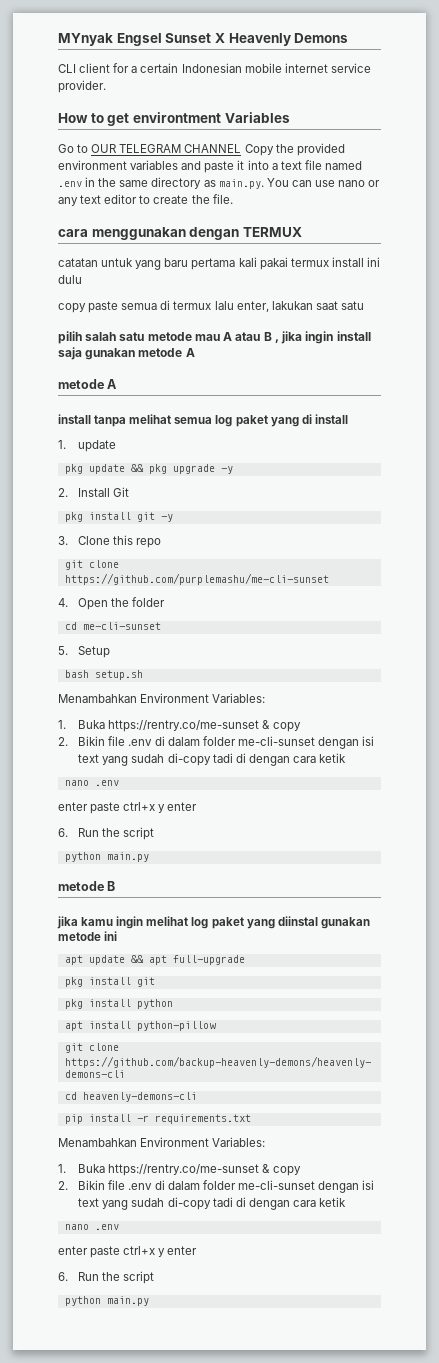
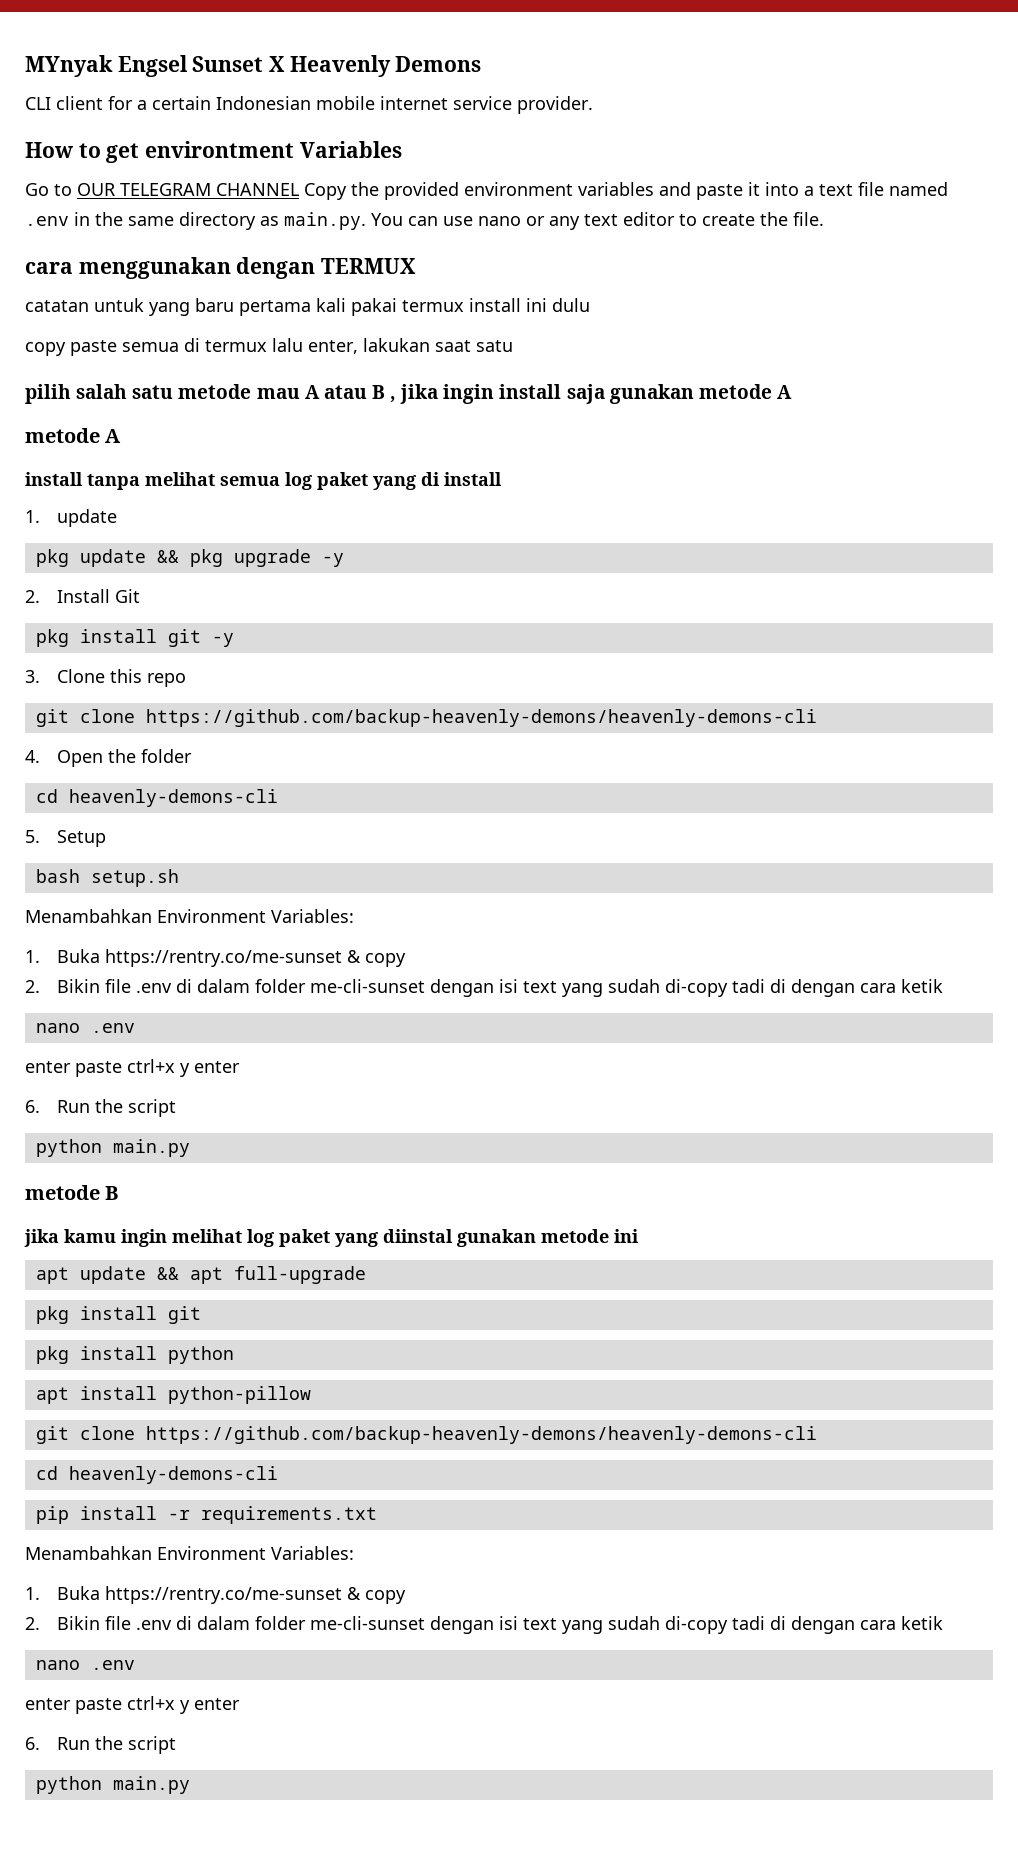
  3. Clone this repo
- git clone https://github.com/purplemashu/me-cli-sunset
+ git clone https://github.com/backup-heavenly-demons/heavenly-demons-cli
  4. Open the folder
- cd me-cli-sunset
+ cd heavenly-demons-cli

